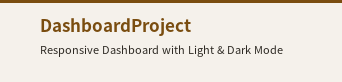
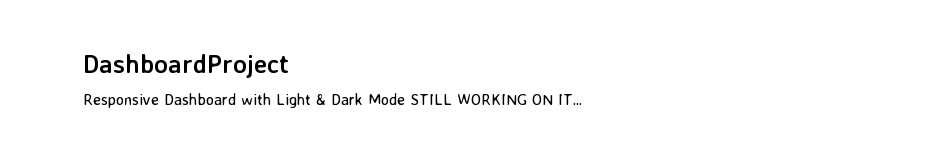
- Responsive Dashboard with Light & Dark Mode
+ Responsive Dashboard with Light & Dark Mode STILL WORKING ON IT...

